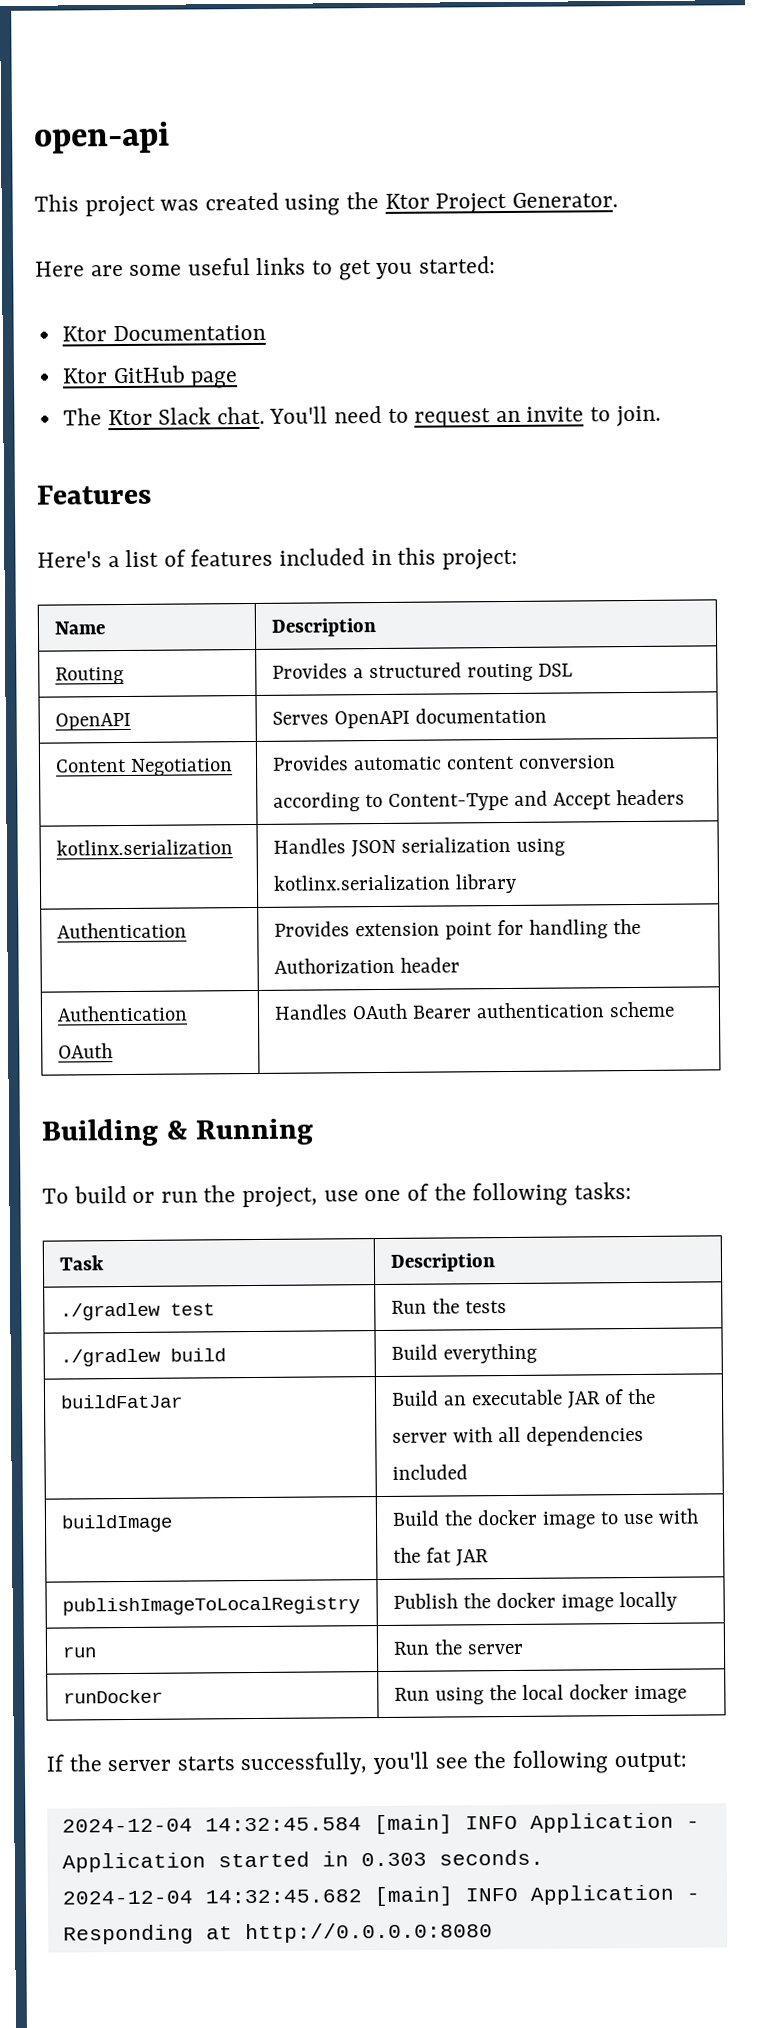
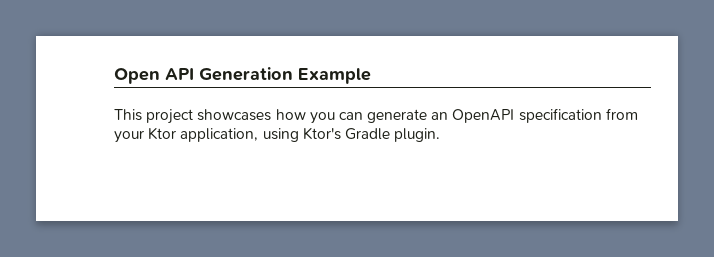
- open-api
- This project was created using the Ktor Project Generator.
- Here are some useful links to get you started:
- Ktor Documentation
- Ktor GitHub page
- The Ktor Slack chat. You'll need to request an invite to join.
- Features
- Here's a list of features included in this project:
- Name | Description
- Routing | Provides a structured routing DSL
- OpenAPI | Serves OpenAPI documentation
- Content Negotiation | Provides automatic content conversion according to Content-Type and Accept headers
- kotlinx.serialization | Handles JSON serialization using kotlinx.serialization library
- Authentication | Provides extension point for handling the Authorization header
- Authentication OAuth | Handles OAuth Bearer authentication scheme
- Building & Running
- To build or run the project, use one of the following tasks:
- Task | Description
- ./gradlew test | Run the tests
- ./gradlew build | Build everything
- buildFatJar | Build an executable JAR of the server with all dependencies included
- buildImage | Build the docker image to use with the fat JAR
- publishImageToLocalRegistry | Publish the docker image locally
- run | Run the server
- runDocker | Run using the local docker image
- If the server starts successfully, you'll see the following output:
- 2024-12-04 14:32:45.584 [main] INFO Application - Application started in 0.303 seconds.
- 2024-12-04 14:32:45.682 [main] INFO Application - Responding at http://0.0.0.0:8080
+ Open API Generation Example
+ This project showcases how you can generate an OpenAPI specification from your Ktor application, using Ktor's Gradle plugin.

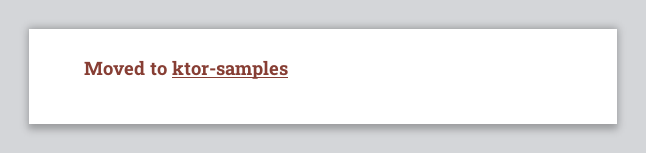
- Open API Generation Example
- This project showcases how you can generate an OpenAPI specification from your Ktor application, using Ktor's Gradle plugin.
+ Moved to ktor-samples

